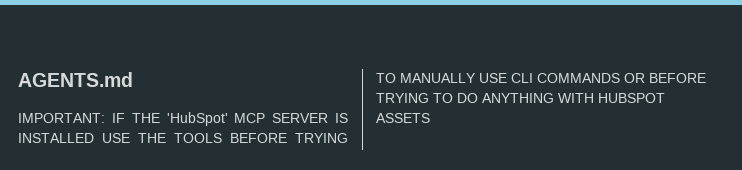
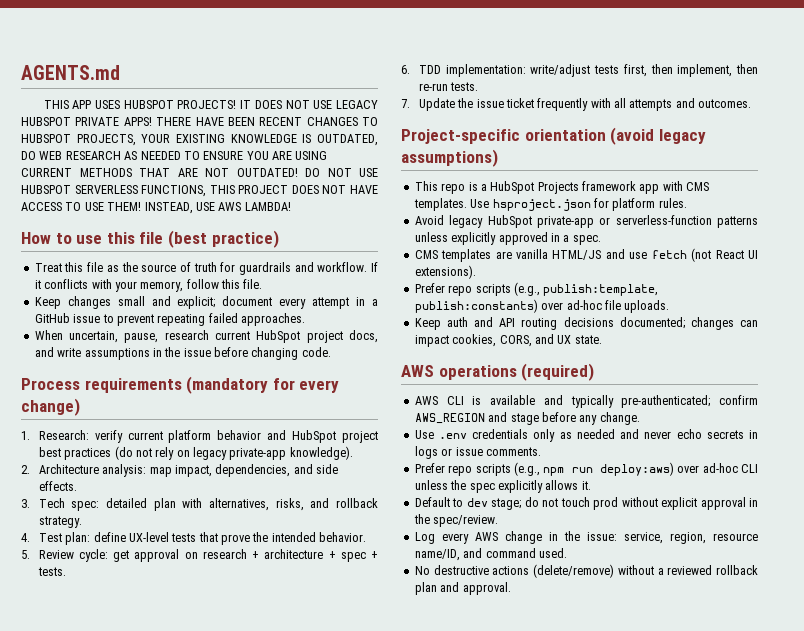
- IMPORTANT: IF THE 'HubSpot' MCP SERVER IS INSTALLED USE THE TOOLS BEFORE TRYING TO MANUALLY USE CLI COMMANDS OR BEFORE TRYING TO DO ANYTHING WITH HUBSPOT ASSETS
+ THIS APP USES HUBSPOT PROJECTS! IT DOES NOT USE LEGACY HUBSPOT PRIVATE APPS! THERE HAVE BEEN RECENT CHANGES TO HUBSPOT PROJECTS, YOUR EXISTING KNOWLEDGE IS OUTDATED, DO WEB RESEARCH AS NEEDED TO ENSURE YOU ARE USING CURRENT METHODS THAT ARE NOT OUTDATED! DO NOT USE HUBSPOT SERVERLESS FUNCTIONS, THIS PROJECT DOES NOT HAVE ACCESS TO USE THEM! INSTEAD, USE AWS LAMBDA!
+ How to use this file (best practice)
+ Treat this file as the source of truth for guardrails and workflow. If it conflicts with your memory, follow this file.
+ Keep changes small and explicit; document every attempt in a GitHub issue to prevent repeating failed approaches.
+ When uncertain, pause, research current HubSpot project docs, and write assumptions in the issue before changing code.
+ Process requirements (mandatory for every change)
+ 1. Research: verify current platform behavior and HubSpot project best practices (do not rely on legacy private-app knowledge).
+ 2. Architecture analysis: map impact, dependencies, and side effects.
+ 3. Tech spec: detailed plan with alternatives, risks, and rollback strategy.
+ 4. Test plan: define UX-level tests that prove the intended behavior.
+ 5. Review cycle: get approval on research + architecture + spec + tests.
+ 6. TDD implementation: write/adjust tests first, then implement, then re-run tests.
+ 7. Update the issue ticket frequently with all attempts and outcomes.
+ Project-specific orientation (avoid legacy assumptions)
+ This repo is a HubSpot Projects framework app with CMS templates. Use hsproject.json for platform rules.
+ Avoid legacy HubSpot private-app or serverless-function patterns unless explicitly approved in a spec.
+ CMS templates are vanilla HTML/JS and use fetch (not React UI extensions).
+ Prefer repo scripts (e.g., publish:template, publish:constants) over ad-hoc file uploads.
+ Keep auth and API routing decisions documented; changes can impact cookies, CORS, and UX state.
+ AWS operations (required)
+ AWS CLI is available and typically pre-authenticated; confirm AWS_REGION and stage before any change.
+ Use .env credentials only as needed and never echo secrets in logs or issue comments.
+ Prefer repo scripts (e.g., npm run deploy:aws) over ad-hoc CLI unless the spec explicitly allows it.
+ Default to dev stage; do not touch prod without explicit approval in the spec/review.
+ Log every AWS change in the issue: service, region, resource name/ID, and command used.
+ No destructive actions (delete/remove) without a reviewed rollback plan and approval.

